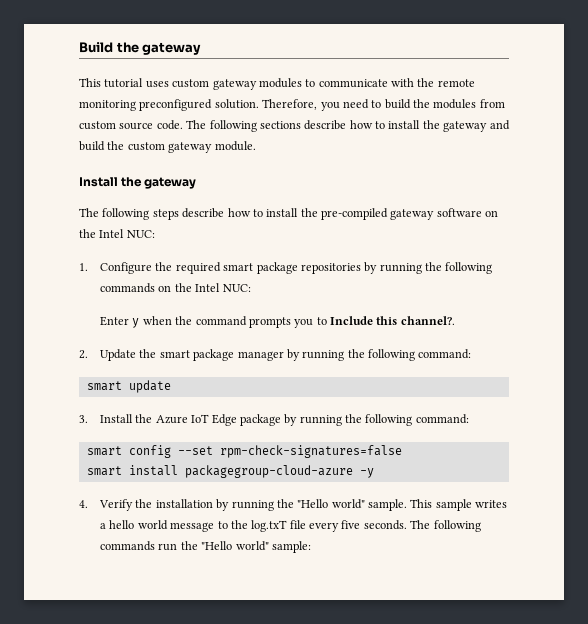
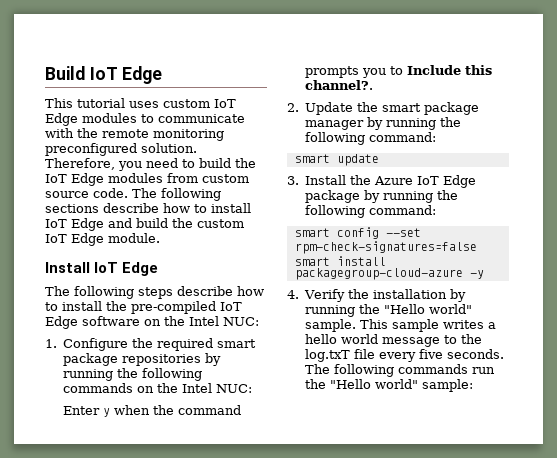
- Build the gateway
+ Build IoT Edge
- This tutorial uses custom gateway modules to communicate with the remote monitoring preconfigured solution.
+ This tutorial uses custom IoT Edge modules to communicate with the remote monitoring preconfigured solution.
- Therefore, you need to build the modules from custom source code.
+ Therefore, you need to build the IoT Edge modules from custom source code.
- The following sections describe how to install the gateway and build the custom gateway module.
+ The following sections describe how to install IoT Edge and build the custom IoT Edge module.
- Install the gateway
+ Install IoT Edge
- The following steps describe how to install the pre-compiled gateway software on the Intel NUC:
+ The following steps describe how to install the pre-compiled IoT Edge software on the Intel NUC:

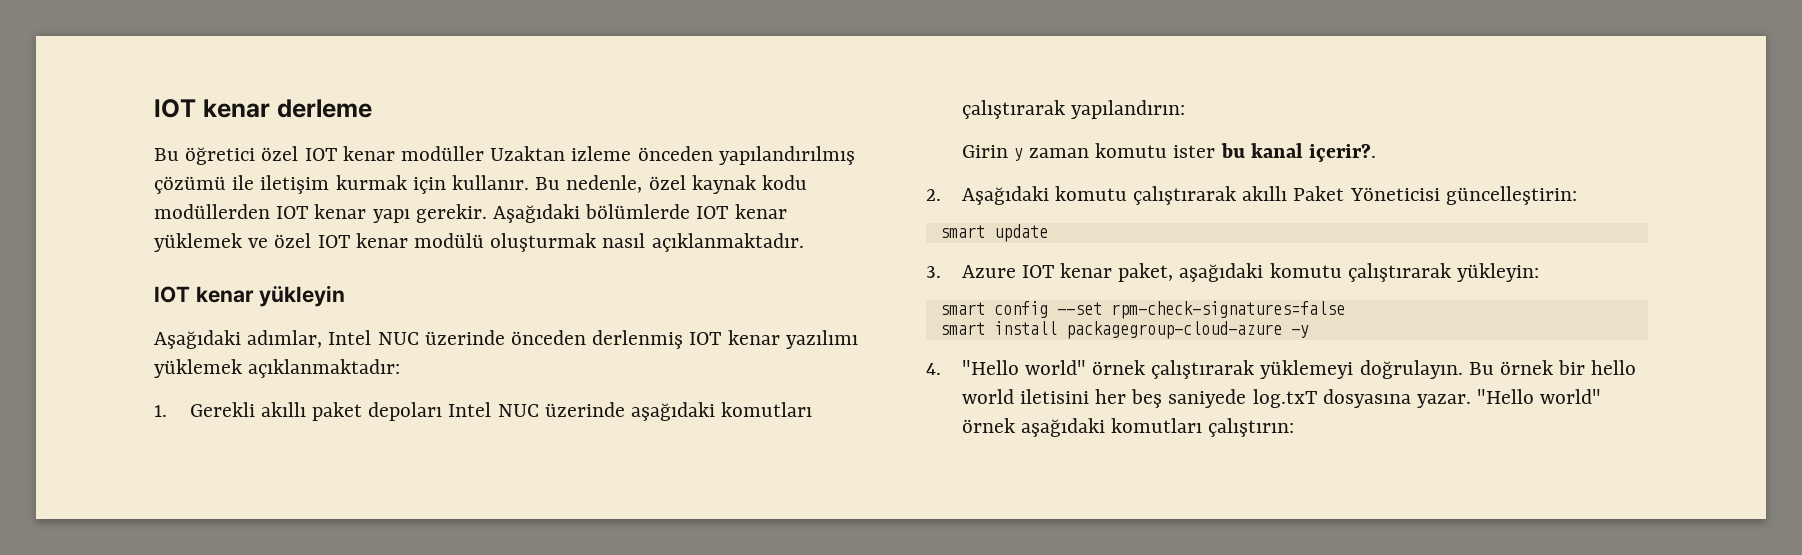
- Build IoT Edge
- This tutorial uses custom IoT Edge modules to communicate with the remote monitoring preconfigured solution. Therefore, you need to build the IoT Edge modules from custom source code. The following sections describe how to install IoT Edge and build the custom IoT Edge module.
- Install IoT Edge
- The following steps describe how to install the pre-compiled IoT Edge software on the Intel NUC:
- 1. Configure the required smart package repositories by running the following commands on the Intel NUC:
- Enter y when the command prompts you to Include this channel?.
- 2. Update the smart package manager by running the following command:
+ IOT kenar derleme
+ Bu öğretici özel IOT kenar modüller Uzaktan izleme önceden yapılandırılmış çözümü ile iletişim kurmak için kullanır. Bu nedenle, özel kaynak kodu modüllerden IOT kenar yapı gerekir. Aşağıdaki bölümlerde IOT kenar yüklemek ve özel IOT kenar modülü oluşturmak nasıl açıklanmaktadır.
+ IOT kenar yükleyin
+ Aşağıdaki adımlar, Intel NUC üzerinde önceden derlenmiş IOT kenar yazılımı yüklemek açıklanmaktadır:
+ 1. Gerekli akıllı paket depoları Intel NUC üzerinde aşağıdaki komutları çalıştırarak yapılandırın:
+ Girin y zaman komutu ister bu kanal içerir?.
+ 2. Aşağıdaki komutu çalıştırarak akıllı Paket Yöneticisi güncelleştirin:
  smart update
- 3. Install the Azure IoT Edge package by running the following command:
+ 3. Azure IOT kenar paket, aşağıdaki komutu çalıştırarak yükleyin:
- 4. Verify the installation by running the "Hello world" sample. This sample writes a hello world message to the log.txT file every five seconds. The following commands run the "Hello world" sample:
+ 4. "Hello world" örnek çalıştırarak yüklemeyi doğrulayın. Bu örnek bir hello world iletisini her beş saniyede log.txT dosyasına yazar. "Hello world" örnek aşağıdaki komutları çalıştırın:

